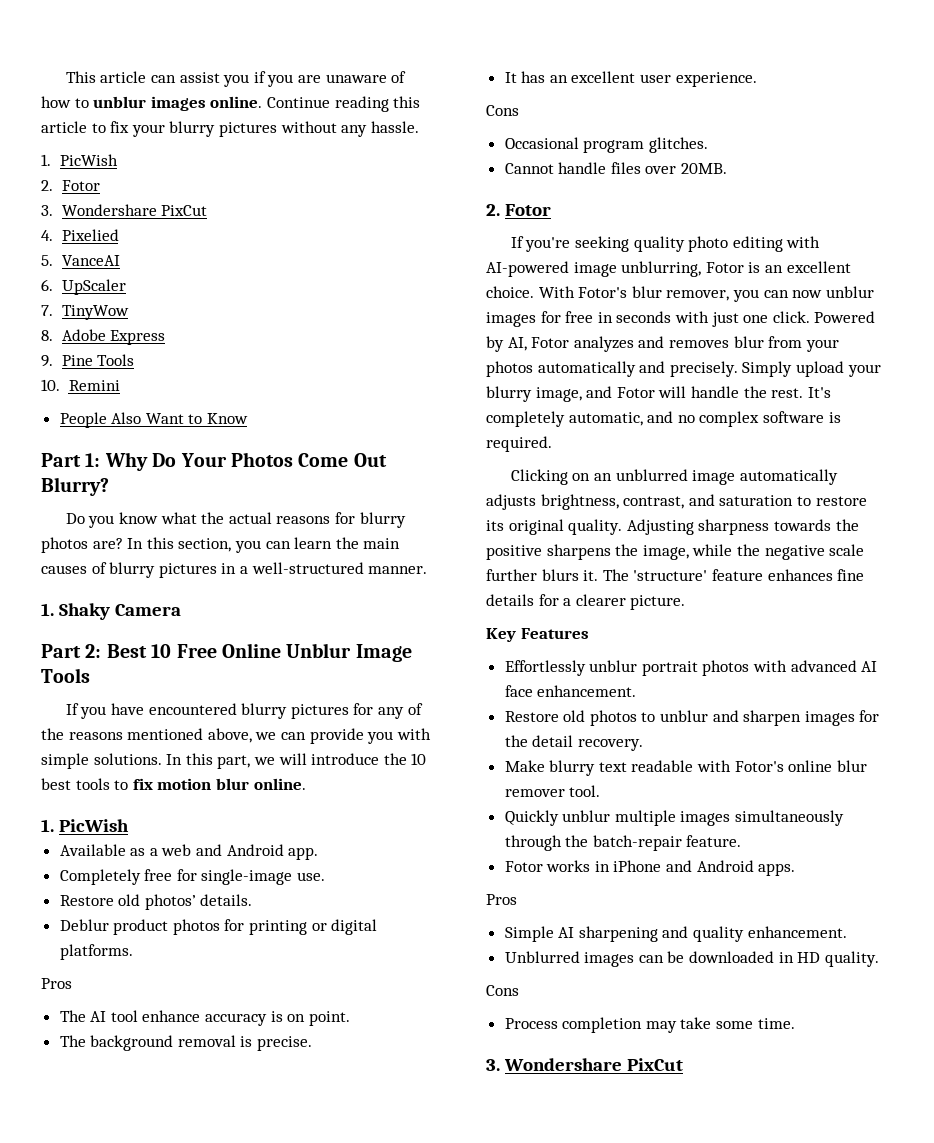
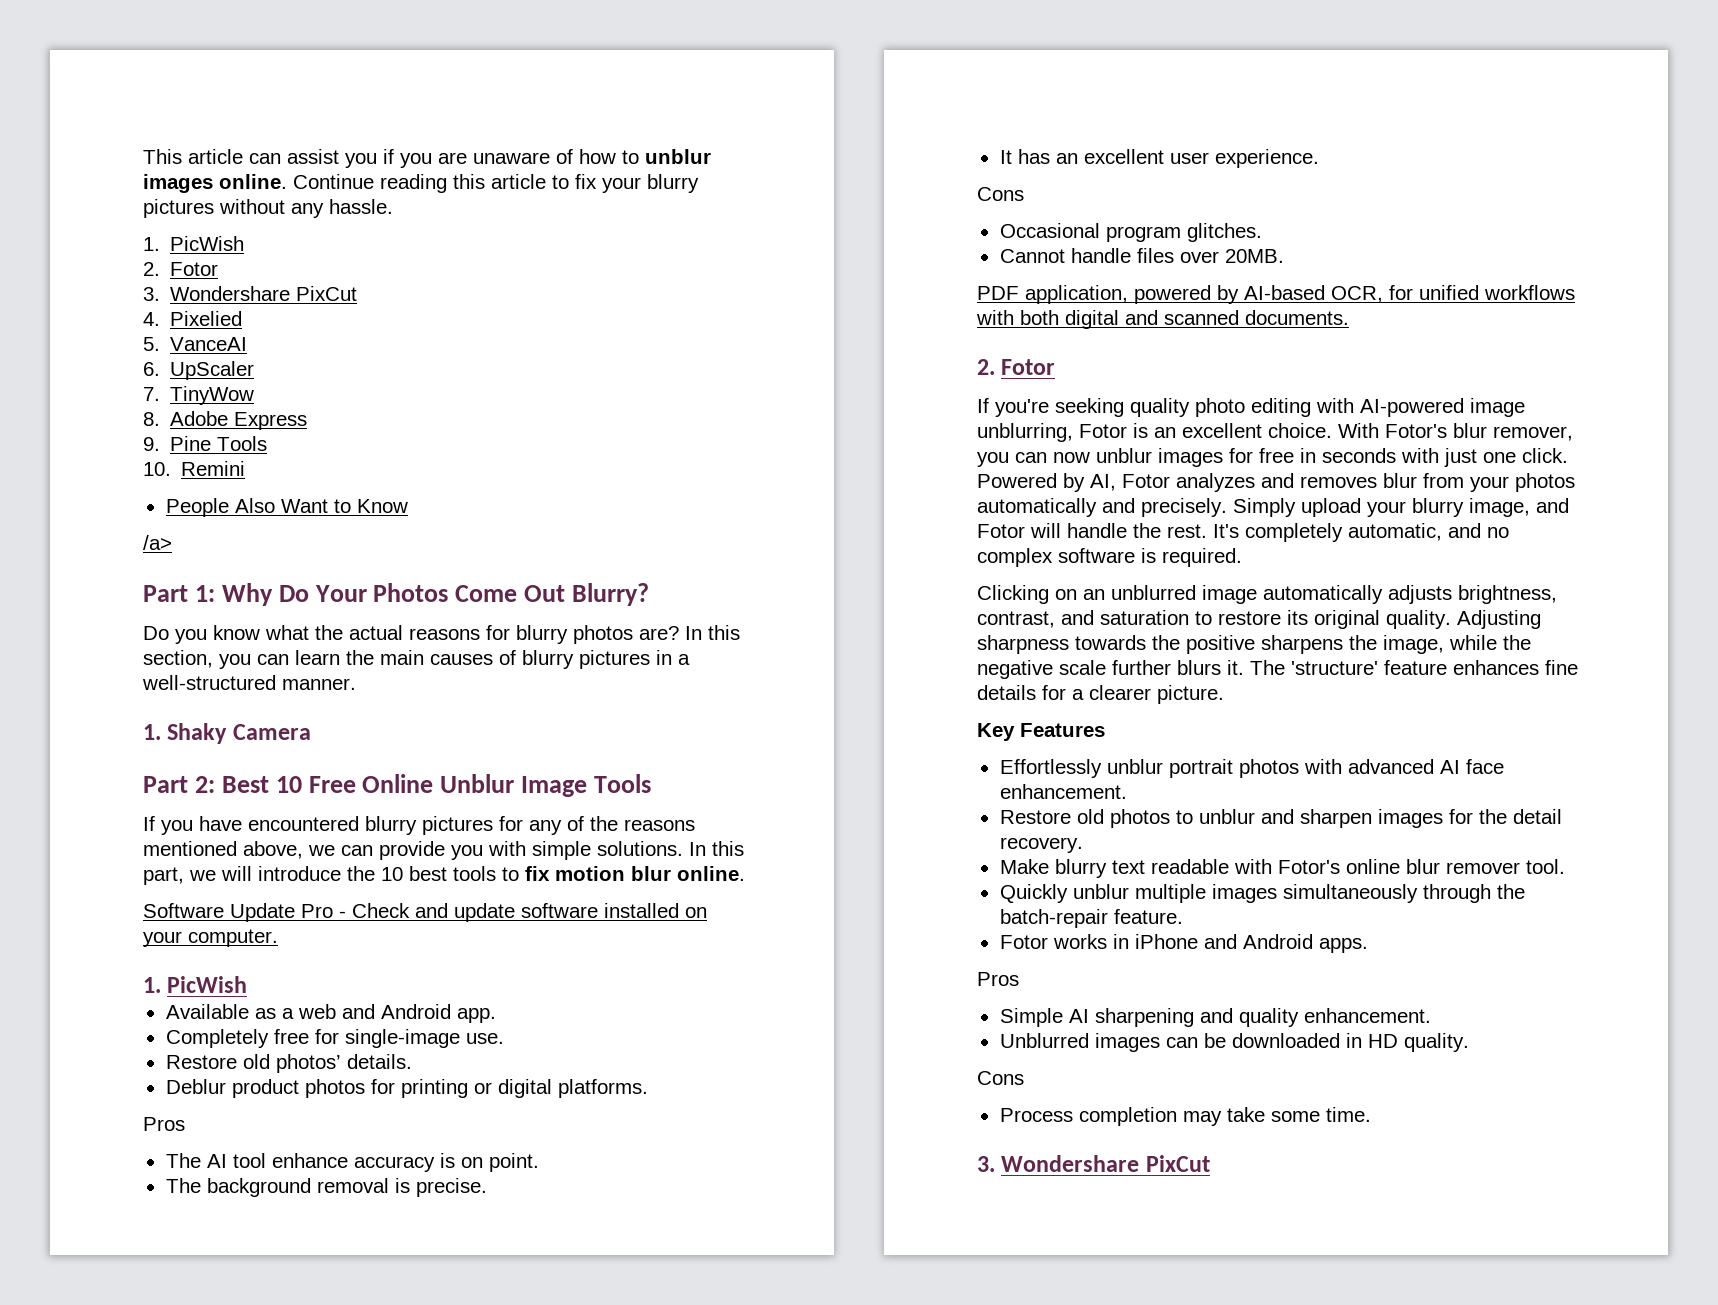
+ /a>
+ Software Update Pro - Check and update software installed on your computer.
+ PDF application, powered by AI-based OCR, for unified workflows with both digital and scanned documents.

